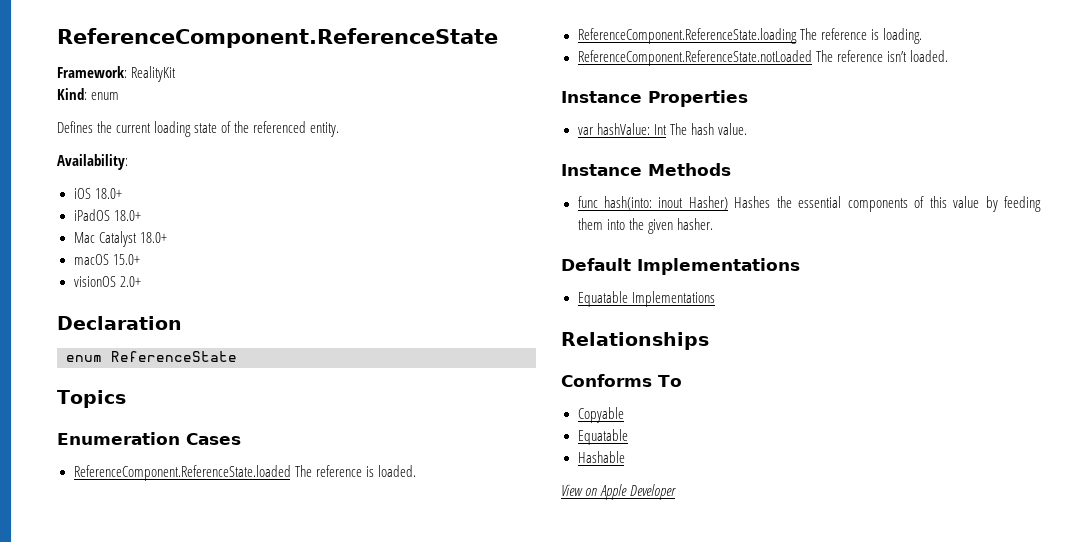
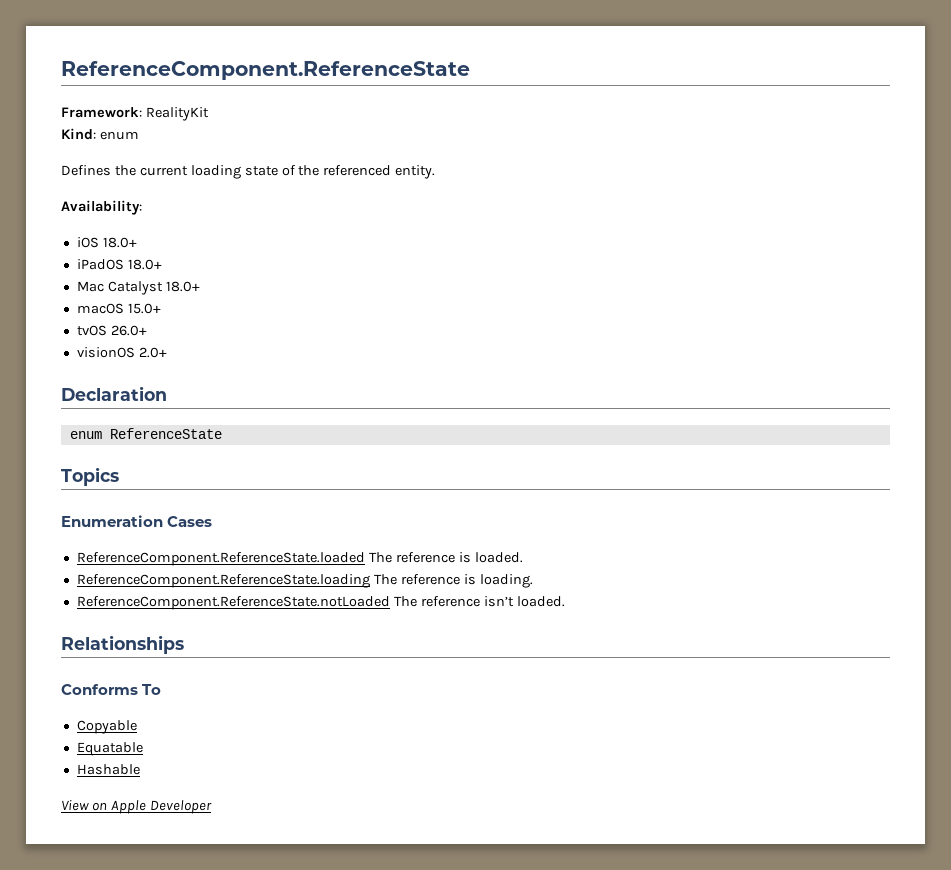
+ tvOS 26.0+
- Instance Properties
- var hashValue: Int The hash value.
- Instance Methods
- func hash(into: inout Hasher) Hashes the essential components of this value by feeding them into the given hasher.
- Default Implementations
- Equatable Implementations

